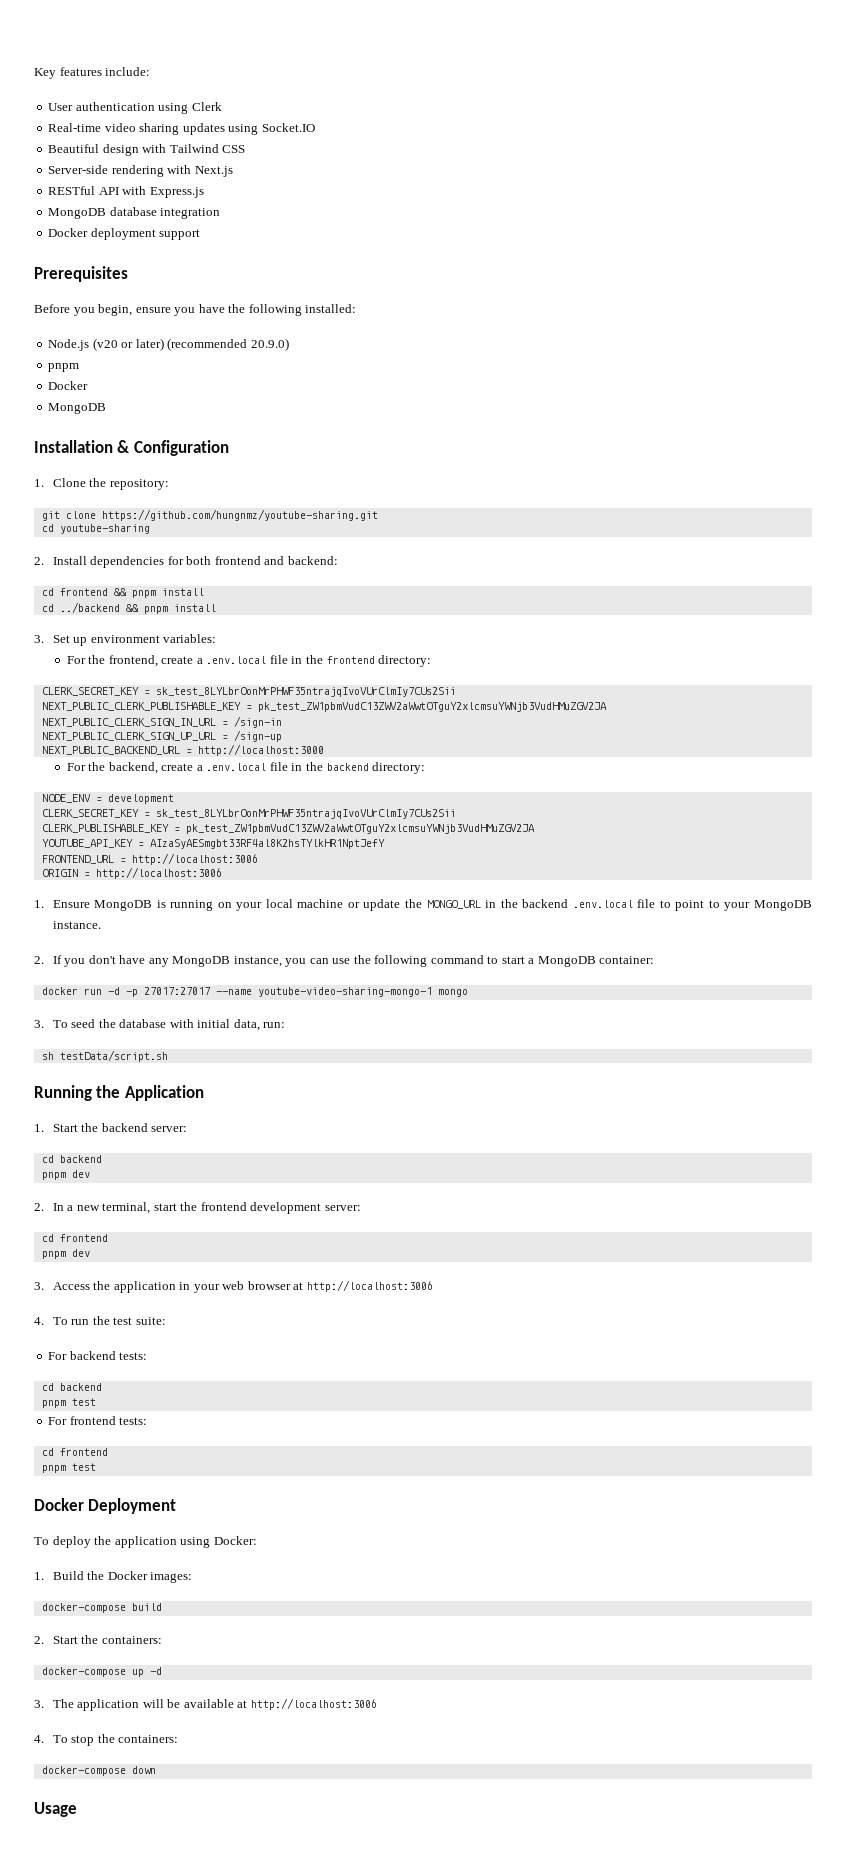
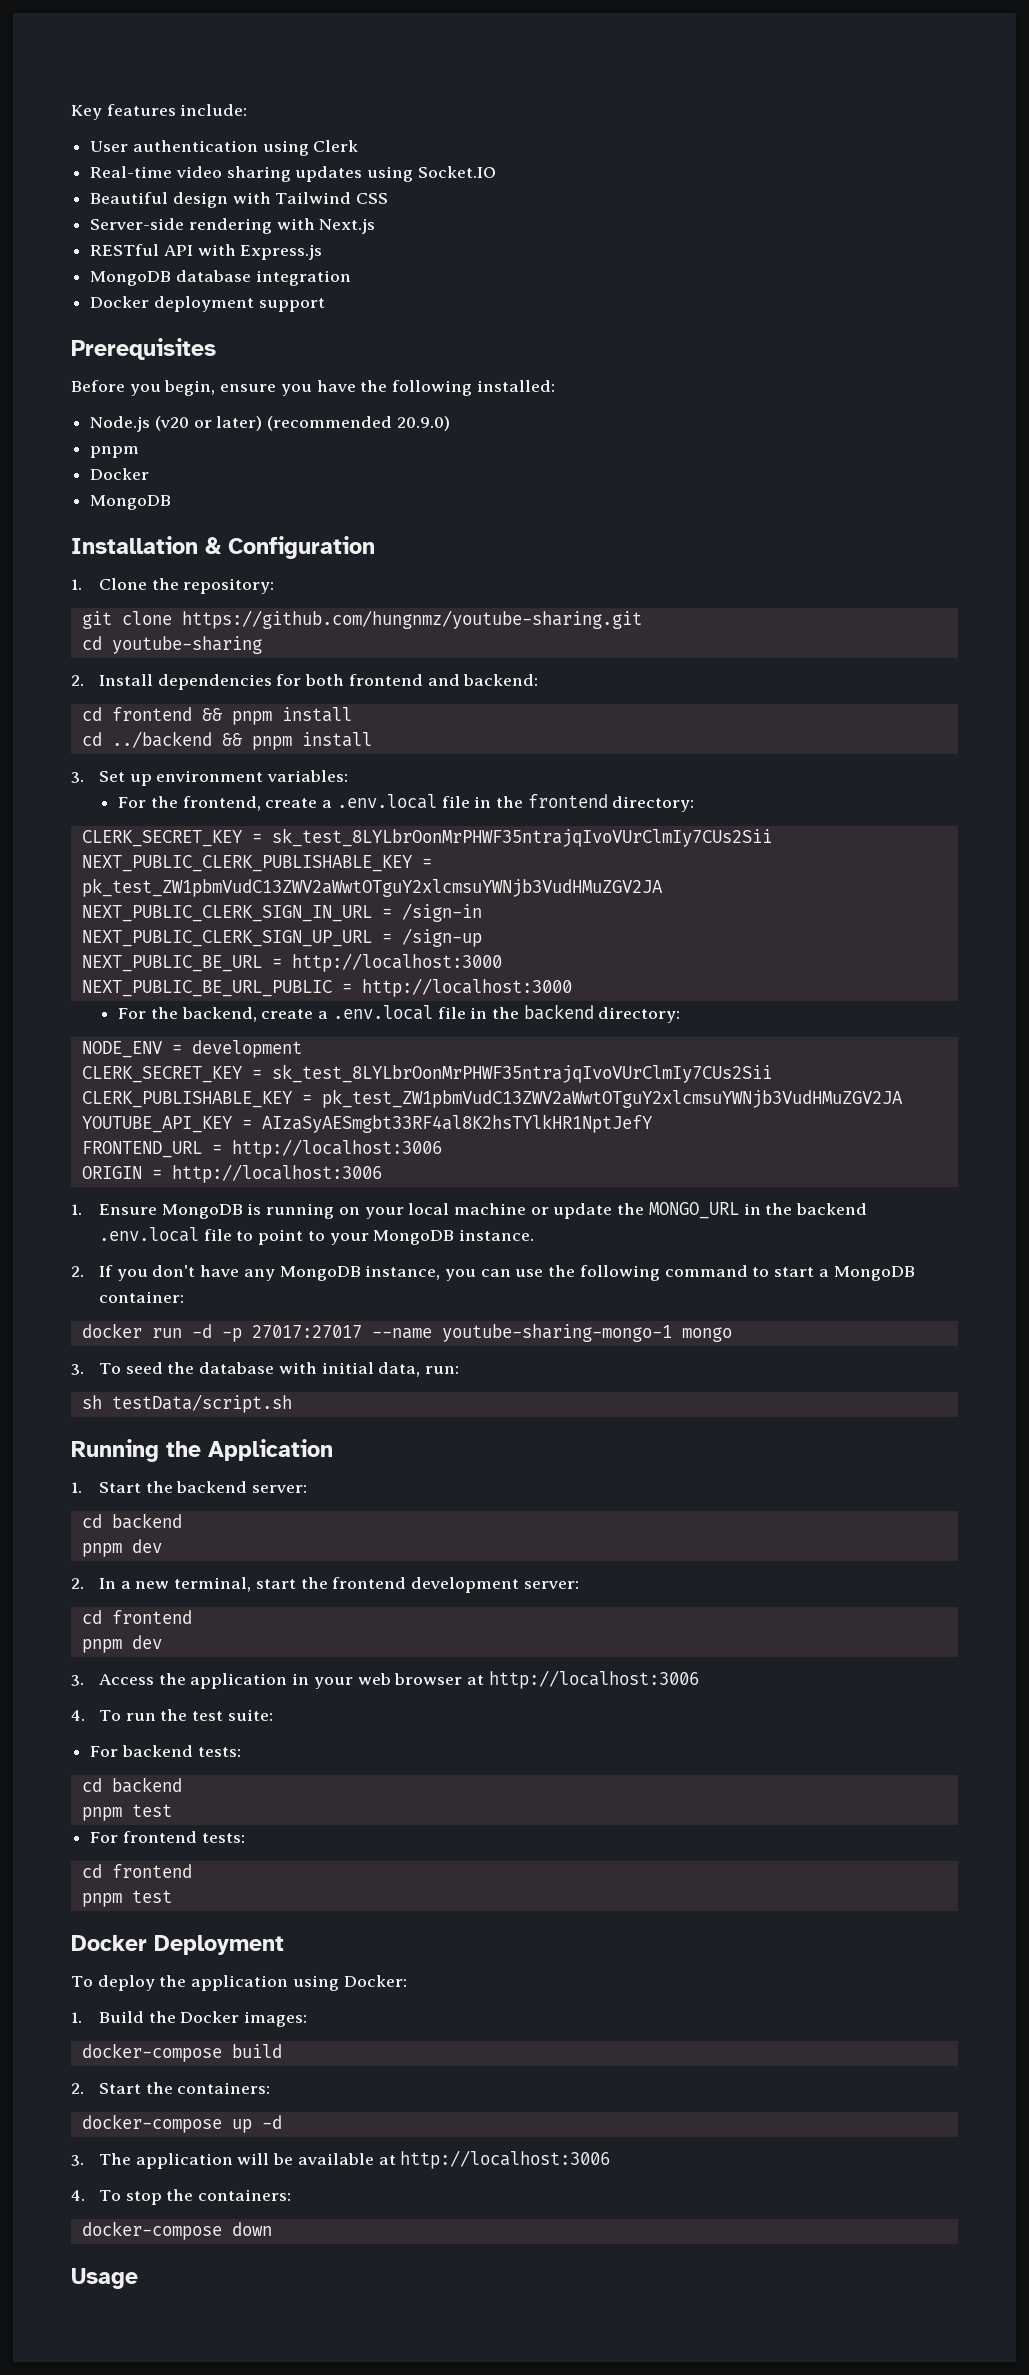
- NEXT_PUBLIC_BACKEND_URL = http://localhost:3000
+ NEXT_PUBLIC_BE_URL = http://localhost:3000
+ NEXT_PUBLIC_BE_URL_PUBLIC = http://localhost:3000
- docker run -d -p 27017:27017 --name youtube-video-sharing-mongo-1 mongo
+ docker run -d -p 27017:27017 --name youtube-sharing-mongo-1 mongo

